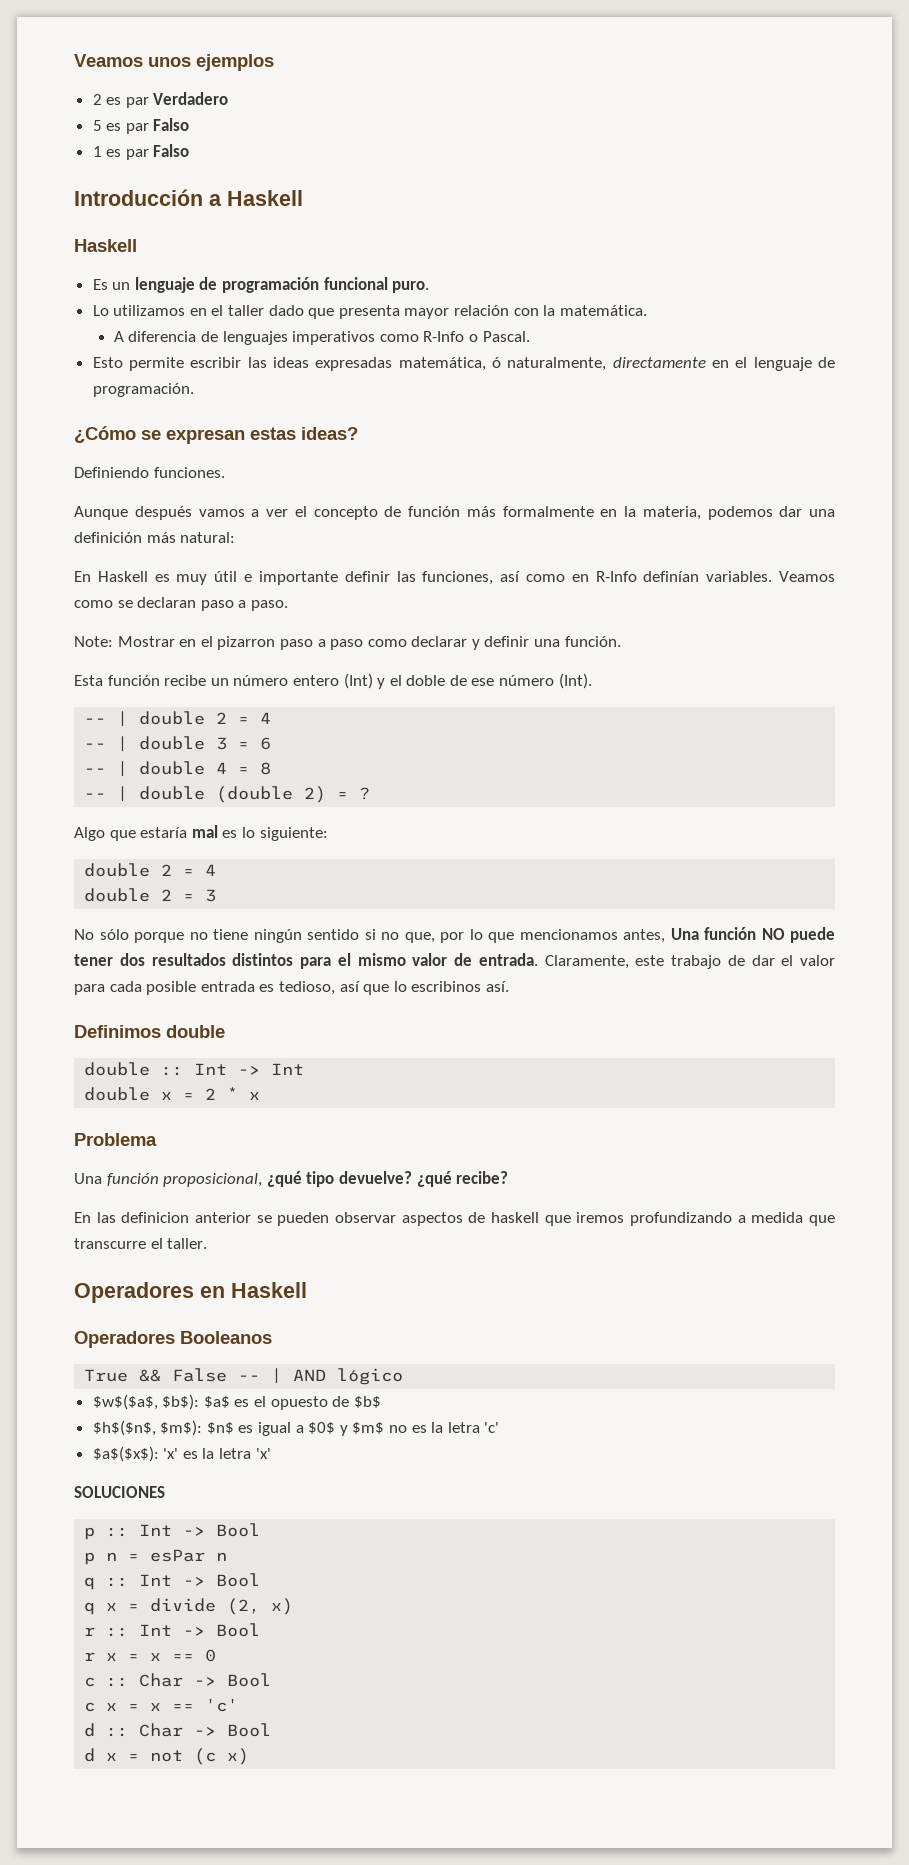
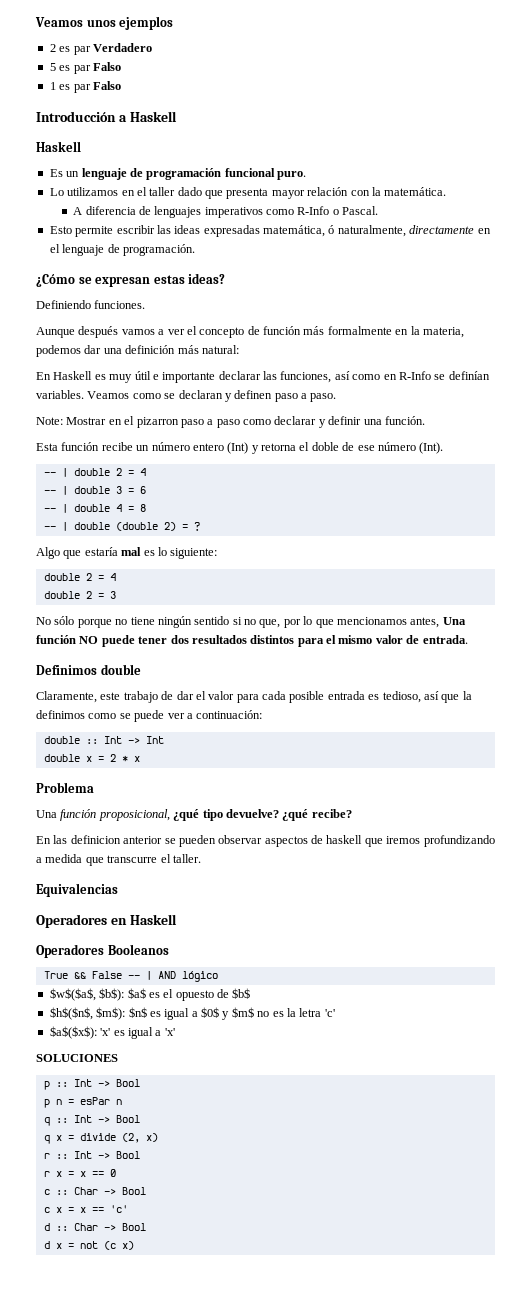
- En Haskell es muy útil e importante definir las funciones, así como en R-Info definían variables.
+ En Haskell es muy útil e importante declarar las funciones, así como en R-Info se definían variables.
- Veamos como se declaran paso a paso.
+ Veamos como se declaran y definen paso a paso.
- Esta función recibe un número entero (Int) y el doble de ese número (Int).
+ Esta función recibe un número entero (Int) y retorna el doble de ese número (Int).
- No sólo porque no tiene ningún sentido si no que, por lo que mencionamos antes, Una función NO puede tener dos resultados distintos para el mismo valor de entrada. Claramente, este trabajo de dar el valor para cada posible entrada es tedioso, así que lo escribinos así.
+ No sólo porque no tiene ningún sentido si no que, por lo que mencionamos antes, Una función NO puede tener dos resultados distintos para el mismo valor de entrada.
  Definimos double
+ Claramente, este trabajo de dar el valor para cada posible entrada es tedioso, así que la definimos como se puede ver a continuación:
+ Equivalencias
- $a$($x$): 'x' es la letra 'x'
+ $a$($x$): 'x' es igual a 'x'

